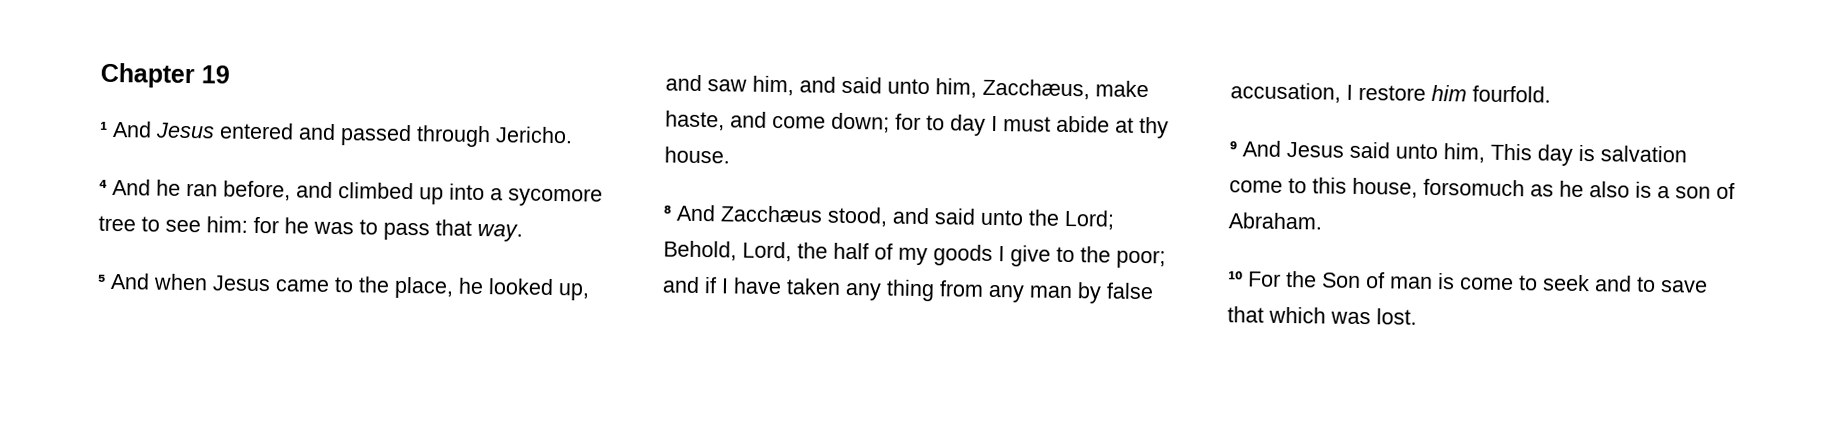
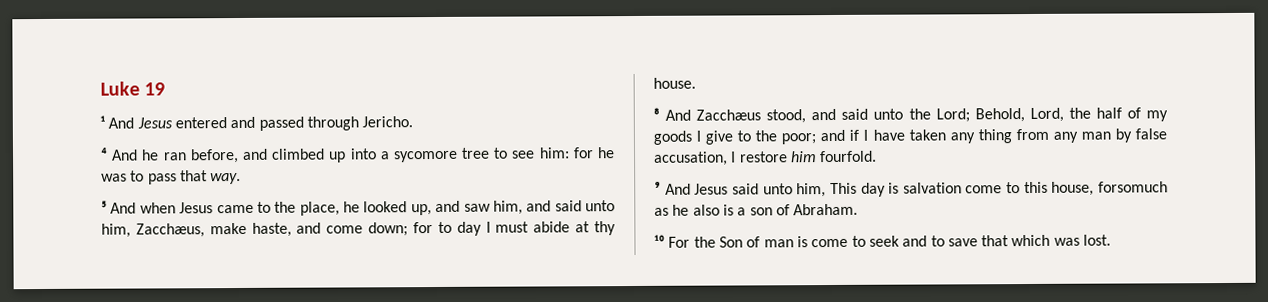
- Chapter 19
+ Luke 19

